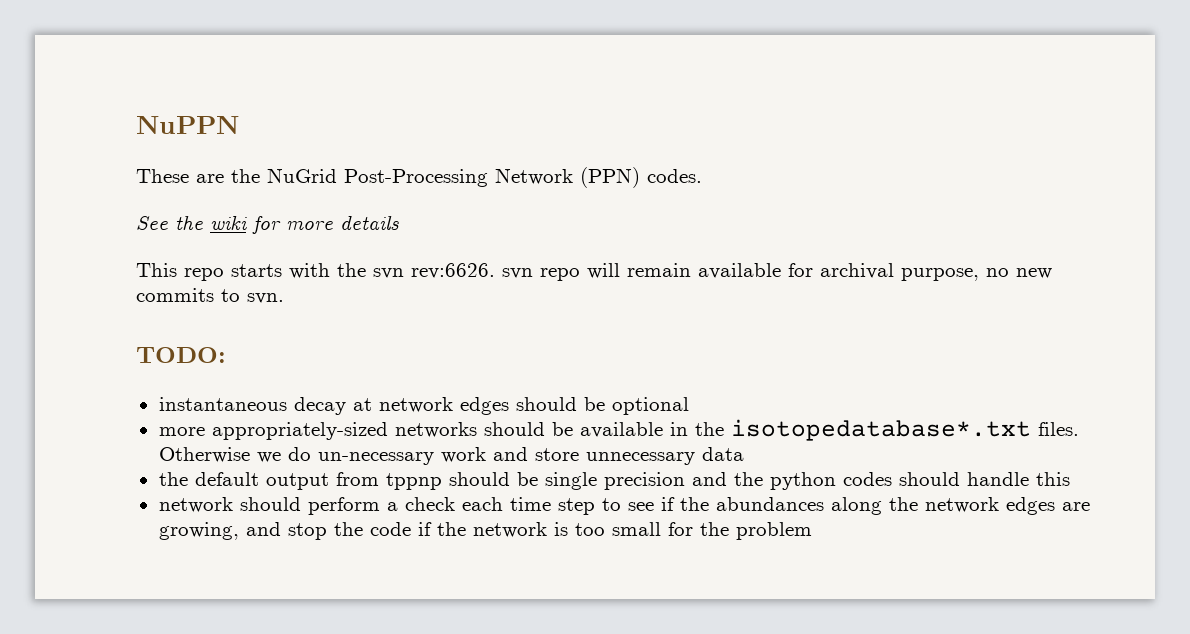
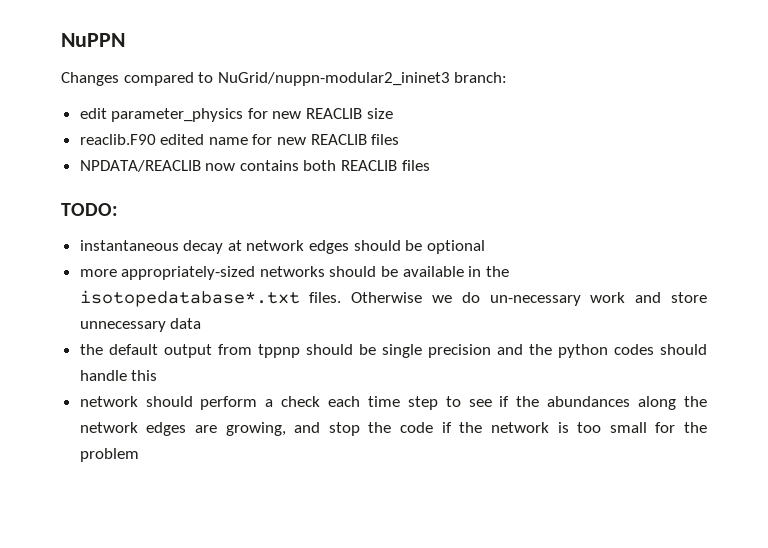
- These are the NuGrid Post-Processing Network (PPN) codes.
- See the wiki for more details
- This repo starts with the svn rev:6626. svn repo will remain available for archival purpose, no new commits to svn.
+ Changes compared to NuGrid/nuppn-modular2_ininet3 branch:
+ edit parameter_physics for new REACLIB size
+ reaclib.F90 edited name for new REACLIB files
+ NPDATA/REACLIB now contains both REACLIB files

